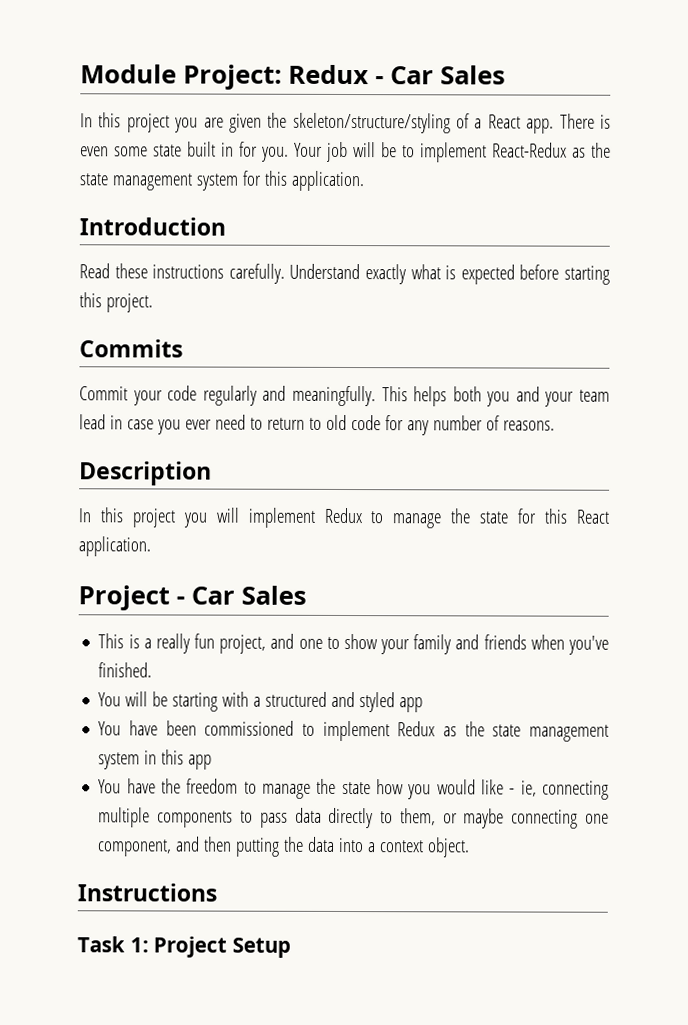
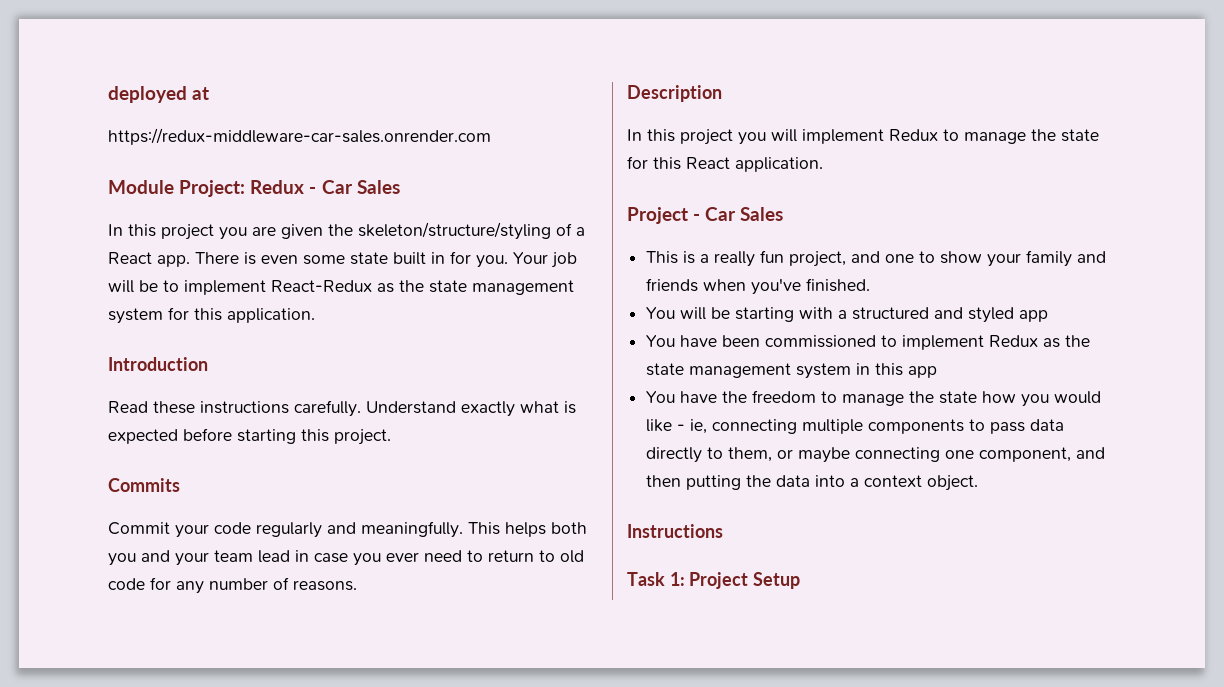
+ deployed at
+ https://redux-middleware-car-sales.onrender.com

